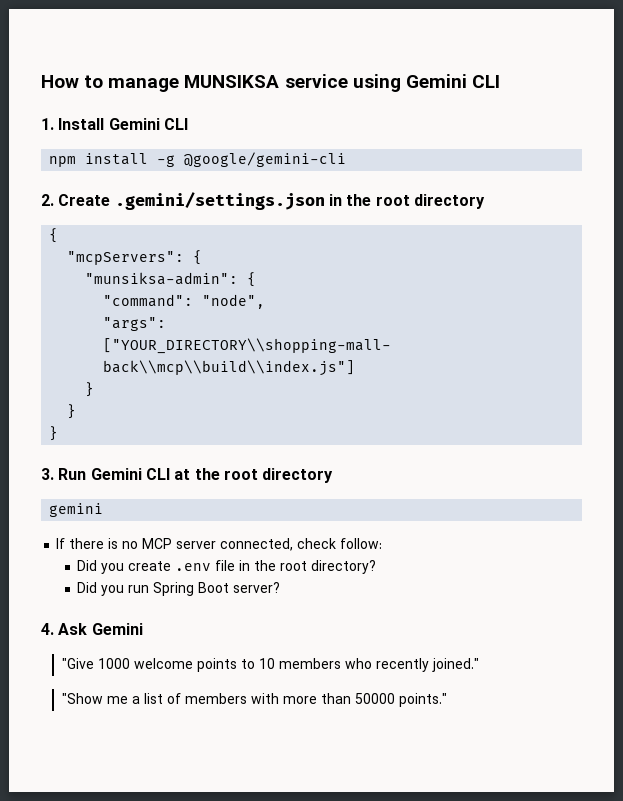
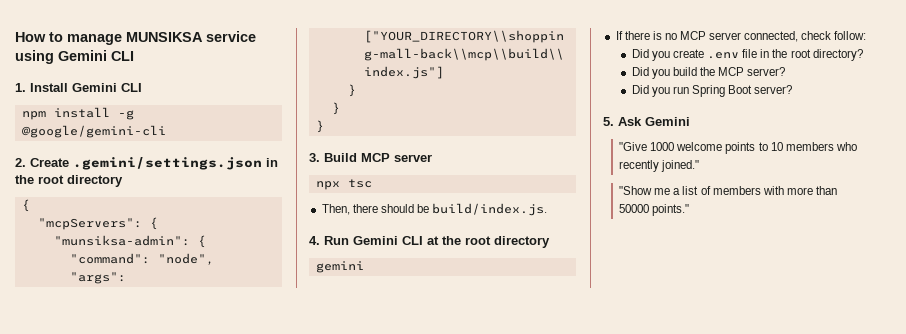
- 3. Run Gemini CLI at the root directory
+ 3. Build MCP server
+ npx tsc
+ Then, there should be build/index.js.
+ 4. Run Gemini CLI at the root directory
+ Did you build the MCP server?
- 4. Ask Gemini
+ 5. Ask Gemini

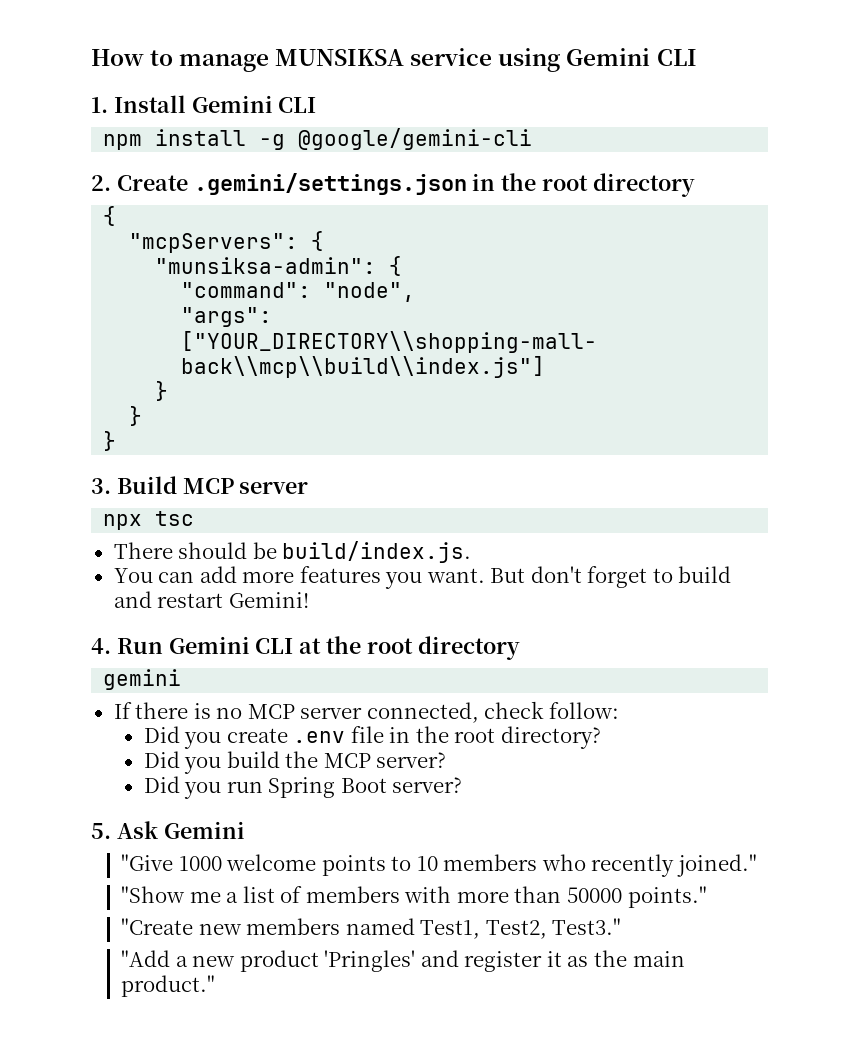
- Then, there should be build/index.js.
+ There should be build/index.js.
+ You can add more features you want. But don't forget to build and restart Gemini!
+ "Create new members named Test1, Test2, Test3."
+ "Add a new product 'Pringles' and register it as the main product."

